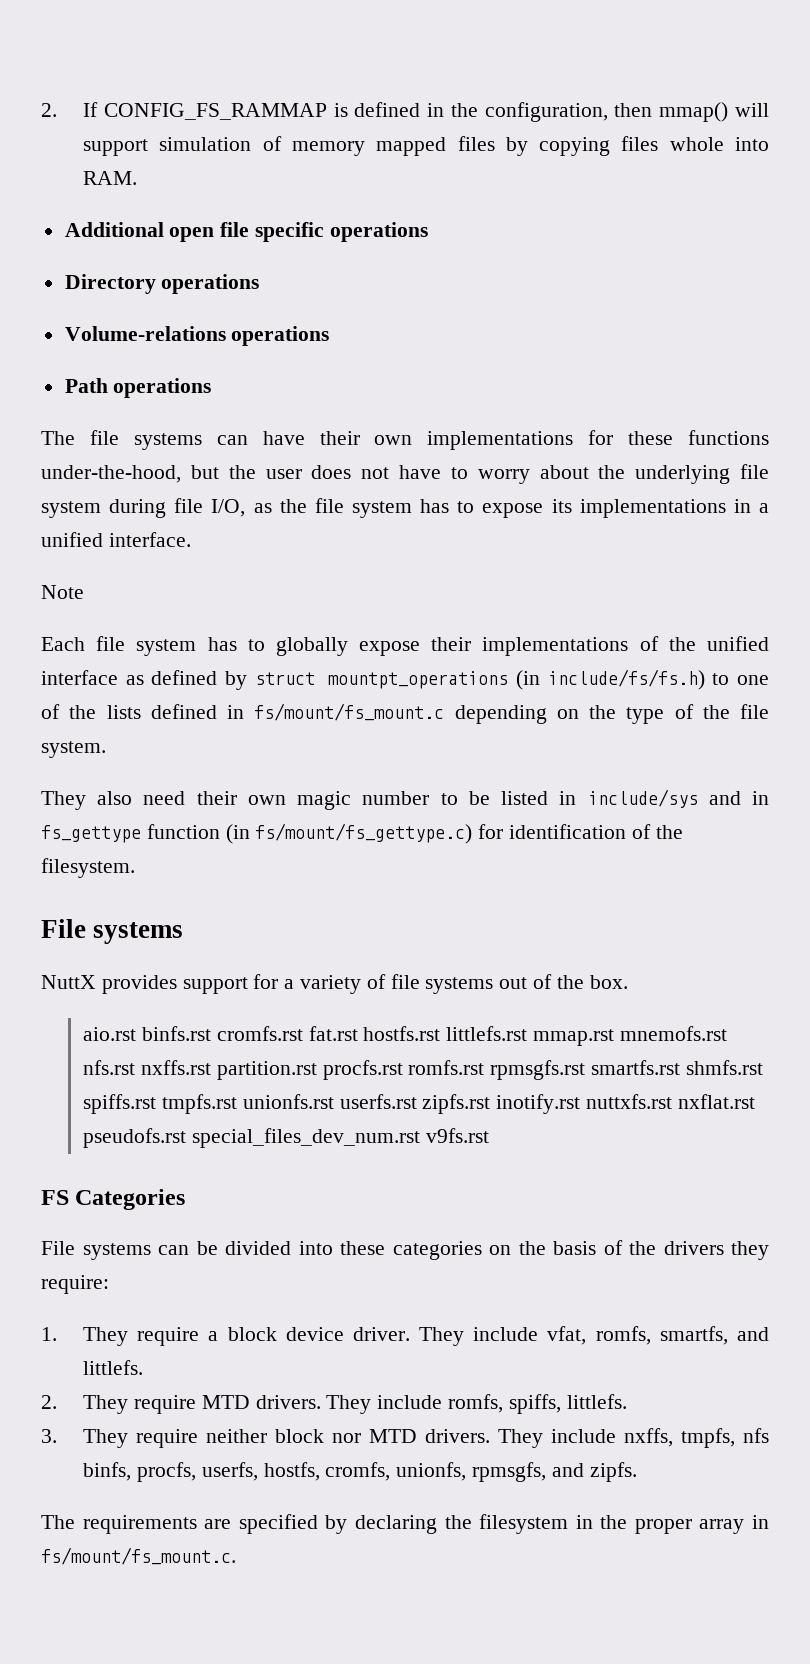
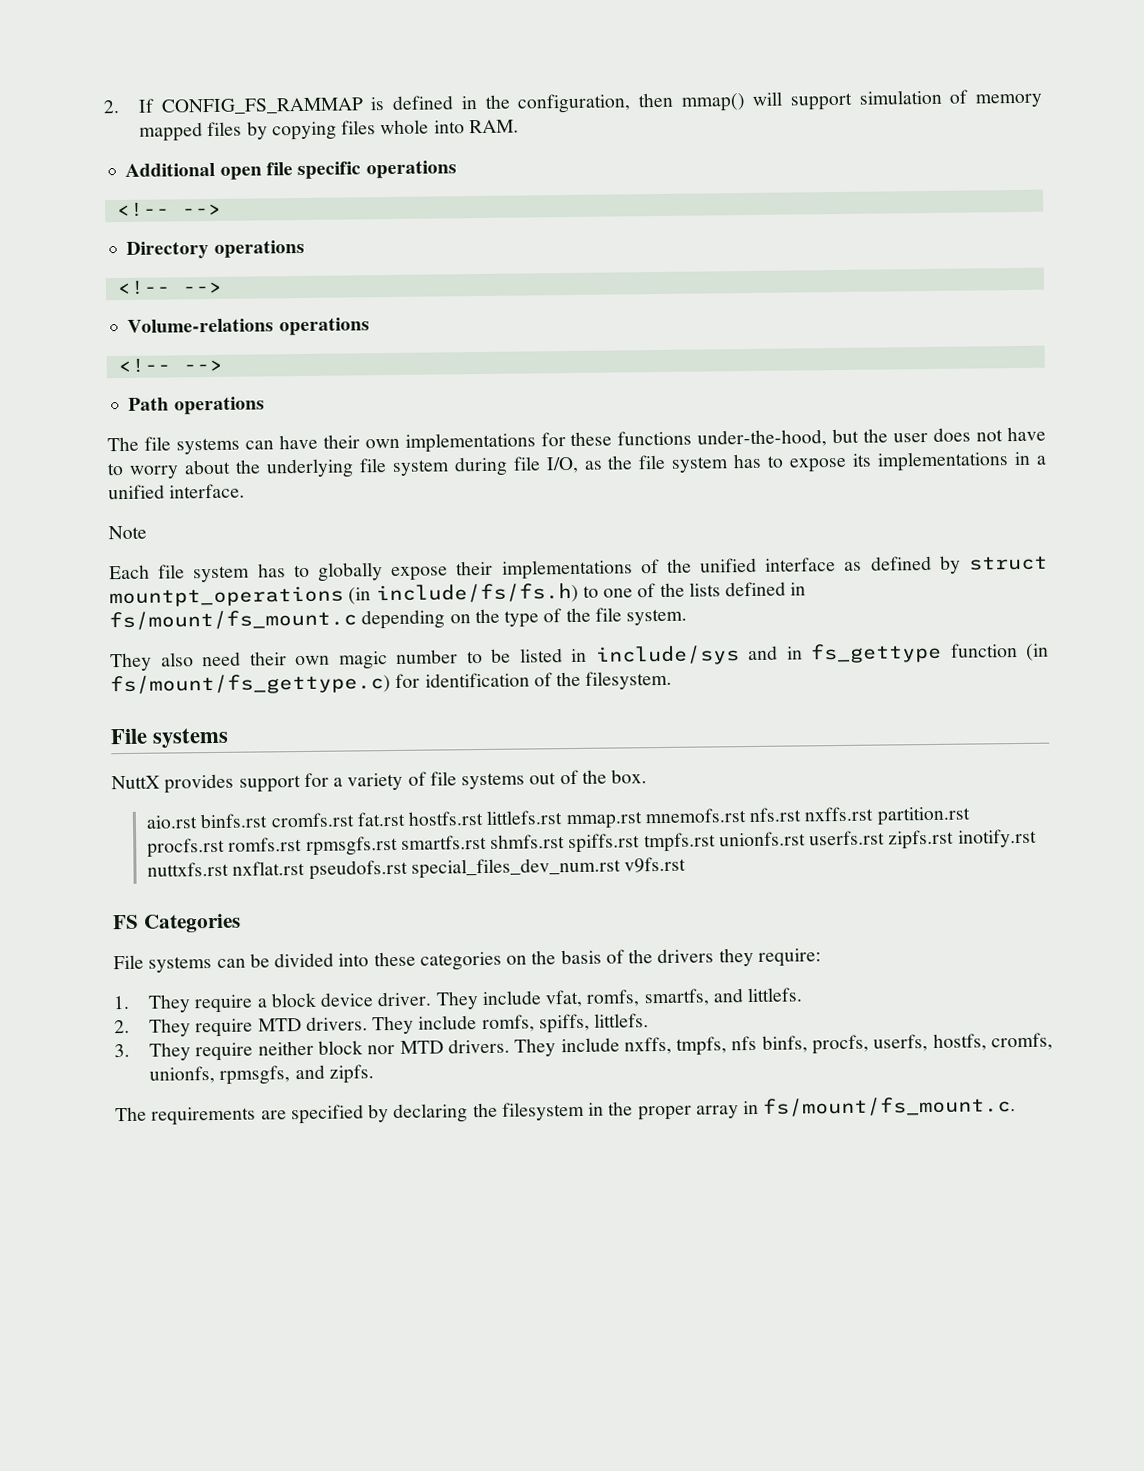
  Additional open file specific operations
+ <!-- -->
  Directory operations
+ <!-- -->
  Volume-relations operations
+ <!-- -->

